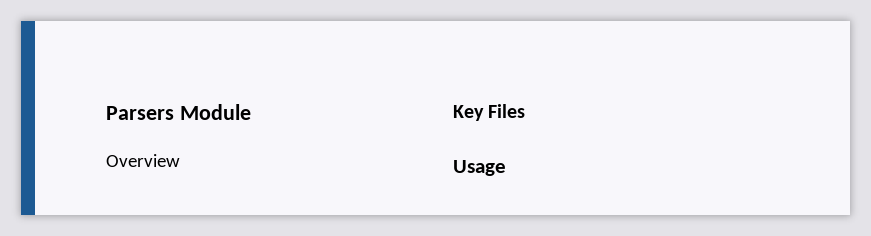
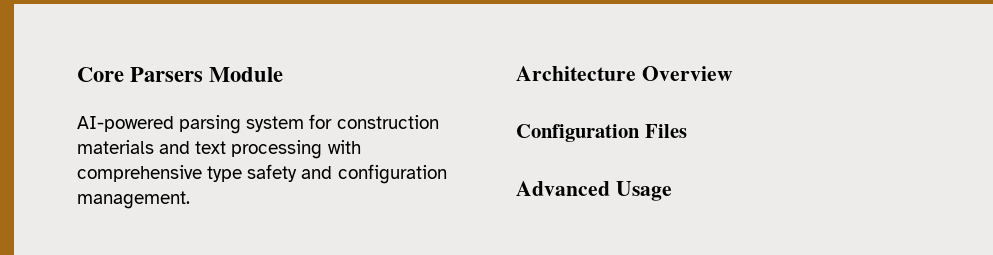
- Parsers Module
+ Core Parsers Module
- Overview
+ AI-powered parsing system for construction materials and text processing with comprehensive type safety and configuration management.
+ Architecture Overview
- Key Files
+ Configuration Files
- Usage
+ Advanced Usage

